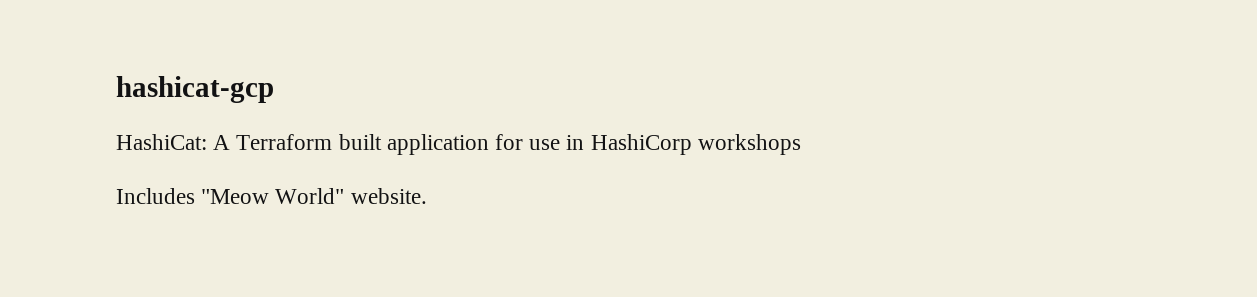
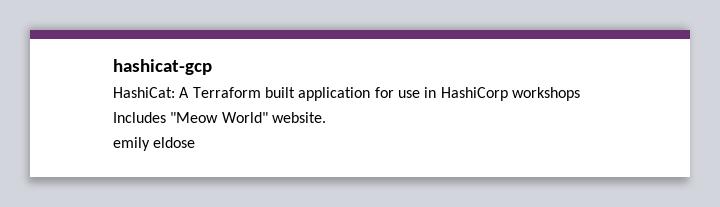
+ emily eldose

